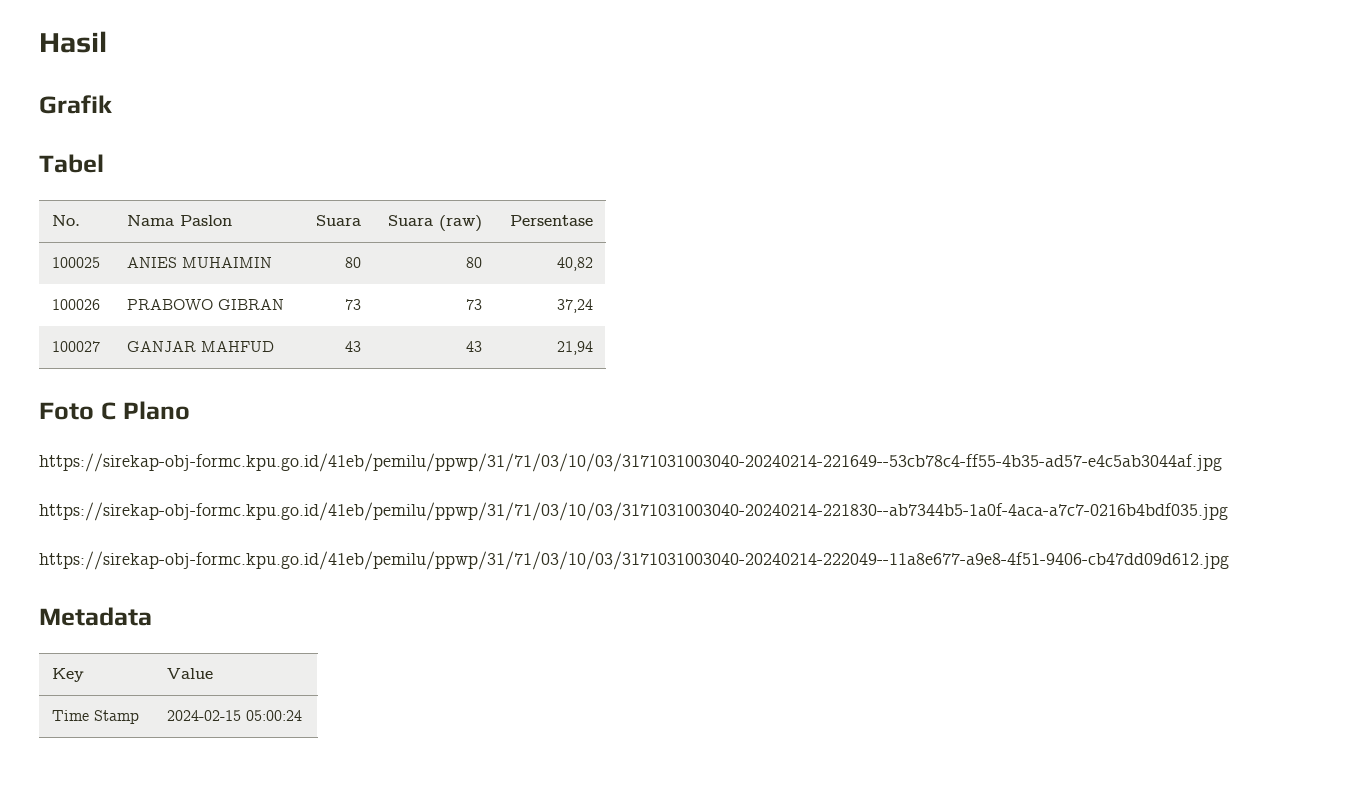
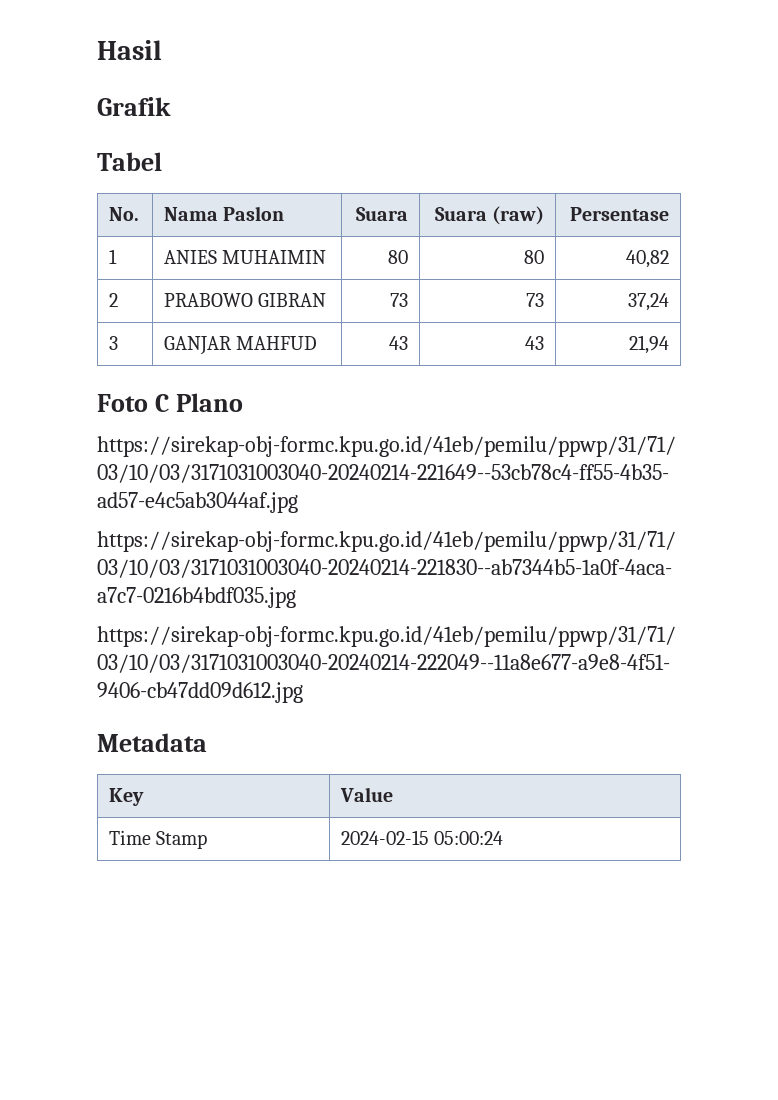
- 100025 | ANIES MUHAIMIN | 80 | 80 | 40,82
+ 1 | ANIES MUHAIMIN | 80 | 80 | 40,82
- 100026 | PRABOWO GIBRAN | 73 | 73 | 37,24
+ 2 | PRABOWO GIBRAN | 73 | 73 | 37,24
- 100027 | GANJAR MAHFUD | 43 | 43 | 21,94
+ 3 | GANJAR MAHFUD | 43 | 43 | 21,94

